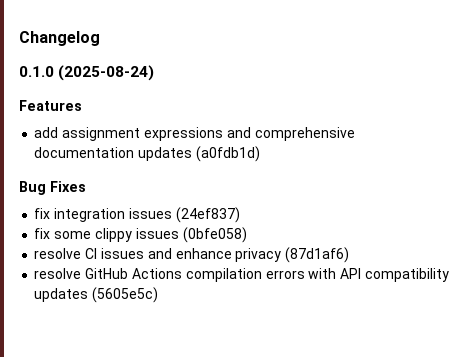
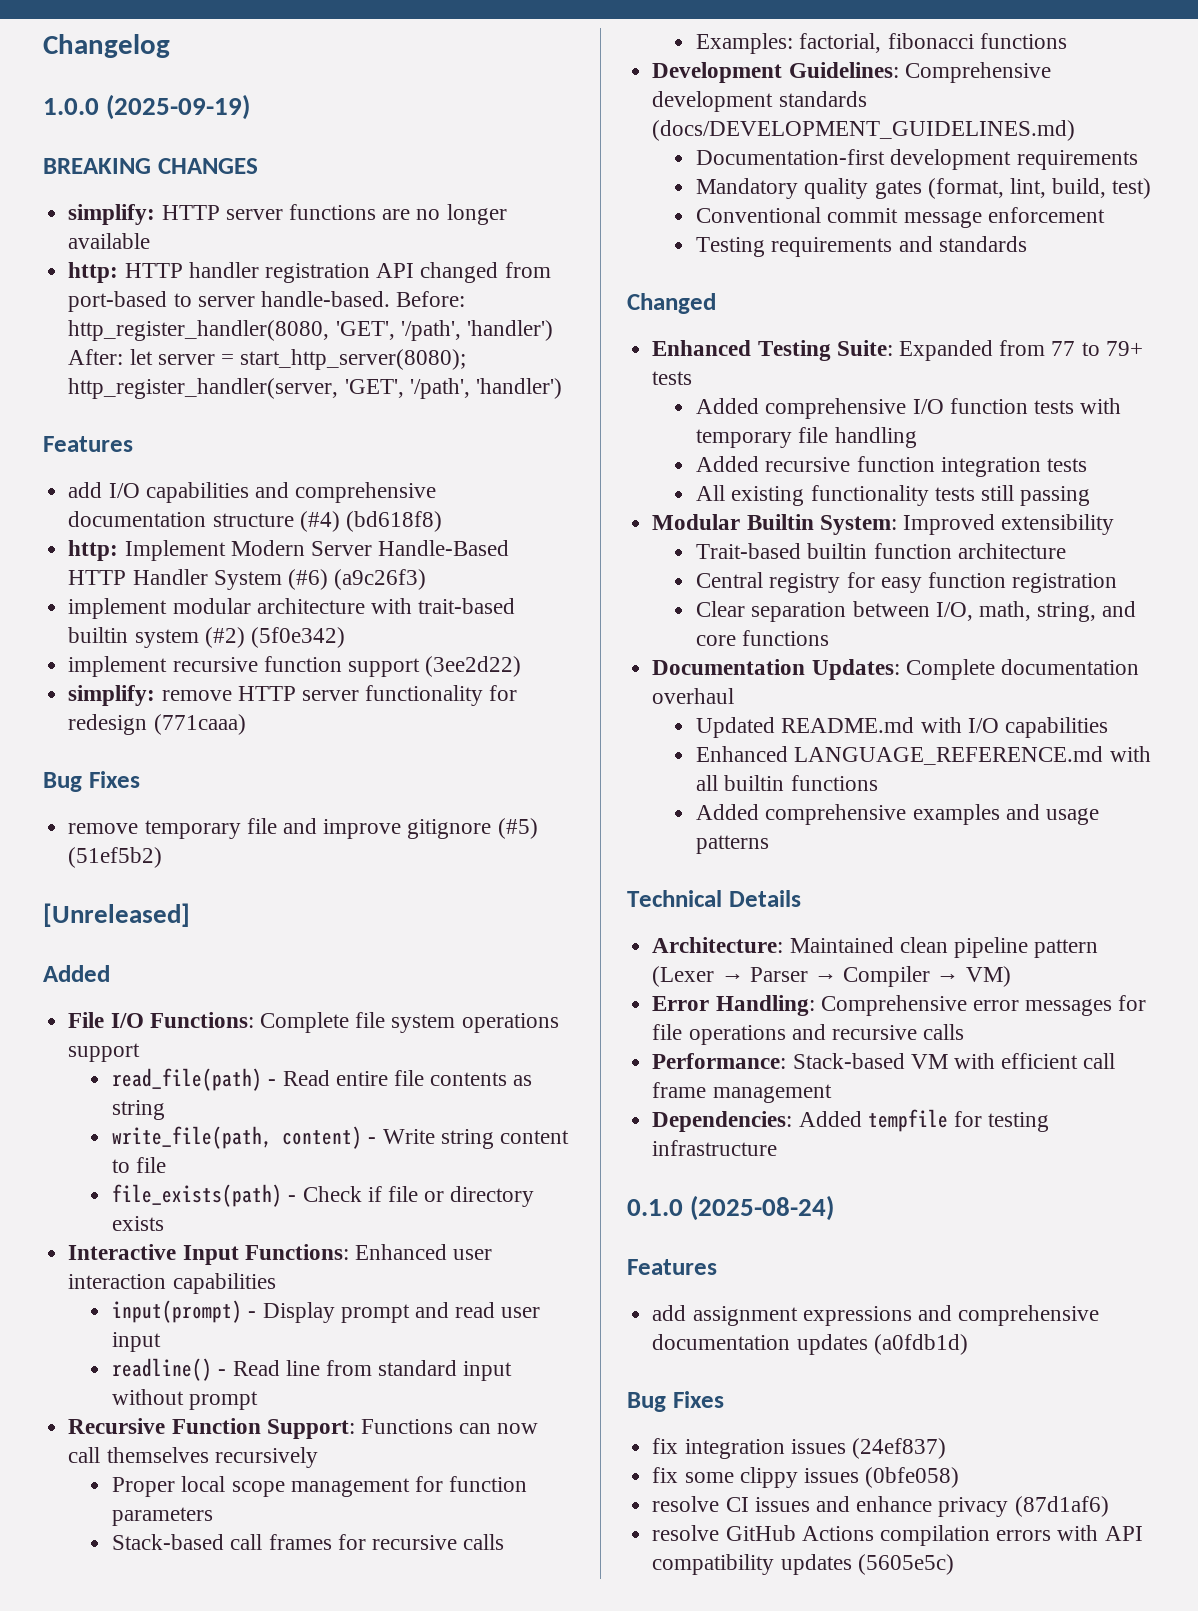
+ 1.0.0 (2025-09-19)
+ BREAKING CHANGES
+ simplify: HTTP server functions are no longer available
+ http: HTTP handler registration API changed from port-based to server handle-based. Before: http_register_handler(8080, 'GET', '/path', 'handler') After: let server = start_http_server(8080); http_register_handler(server, 'GET', '/path', 'handler')
+ Features
+ add I/O capabilities and comprehensive documentation structure (#4) (bd618f8)
+ http: Implement Modern Server Handle-Based HTTP Handler System (#6) (a9c26f3)
+ implement modular architecture with trait-based builtin system (#2) (5f0e342)
+ implement recursive function support (3ee2d22)
+ simplify: remove HTTP server functionality for redesign (771caaa)
+ Bug Fixes
+ remove temporary file and improve gitignore (#5) (51ef5b2)
+ [Unreleased]
+ Added
+ File I/O Functions: Complete file system operations support
+ read_file(path) - Read entire file contents as string
+ write_file(path, content) - Write string content to file
+ file_exists(path) - Check if file or directory exists
+ Interactive Input Functions: Enhanced user interaction capabilities
+ input(prompt) - Display prompt and read user input
+ readline() - Read line from standard input without prompt
+ Recursive Function Support: Functions can now call themselves recursively
+ Proper local scope management for function parameters
+ Stack-based call frames for recursive calls
+ Examples: factorial, fibonacci functions
+ Development Guidelines: Comprehensive development standards (docs/DEVELOPMENT_GUIDELINES.md)
+ Documentation-first development requirements
+ Mandatory quality gates (format, lint, build, test)
+ Conventional commit message enforcement
+ Testing requirements and standards
+ Changed
+ Enhanced Testing Suite: Expanded from 77 to 79+ tests
+ Added comprehensive I/O function tests with temporary file handling
+ Added recursive function integration tests
+ All existing functionality tests still passing
+ Modular Builtin System: Improved extensibility
+ Trait-based builtin function architecture
+ Central registry for easy function registration
+ Clear separation between I/O, math, string, and core functions
+ Documentation Updates: Complete documentation overhaul
+ Updated README.md with I/O capabilities
+ Enhanced LANGUAGE_REFERENCE.md with all builtin functions
+ Added comprehensive examples and usage patterns
+ Technical Details
+ Architecture: Maintained clean pipeline pattern (Lexer → Parser → Compiler → VM)
+ Error Handling: Comprehensive error messages for file operations and recursive calls
+ Performance: Stack-based VM with efficient call frame management
+ Dependencies: Added tempfile for testing infrastructure

